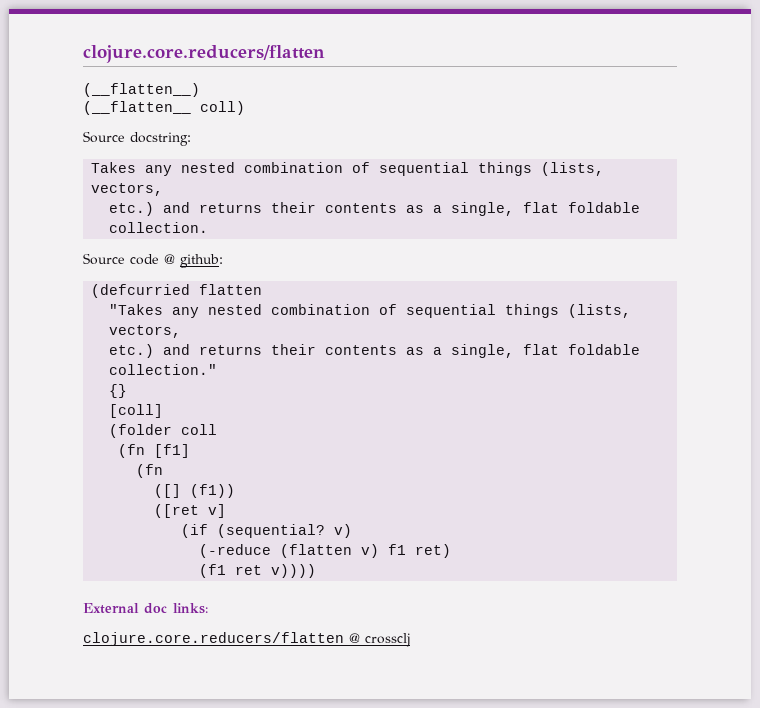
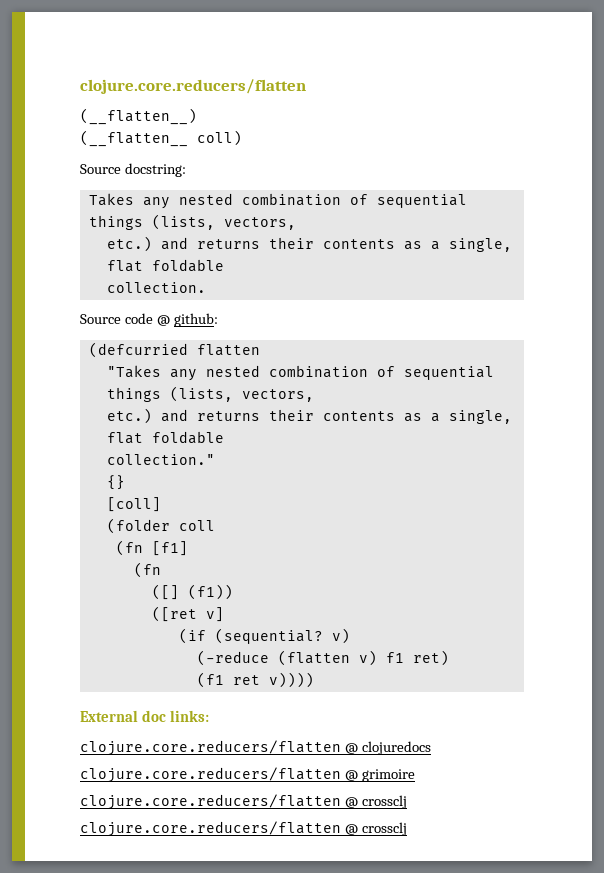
+ clojure.core.reducers/flatten @ clojuredocs
+ clojure.core.reducers/flatten @ grimoire
+ clojure.core.reducers/flatten @ crossclj

